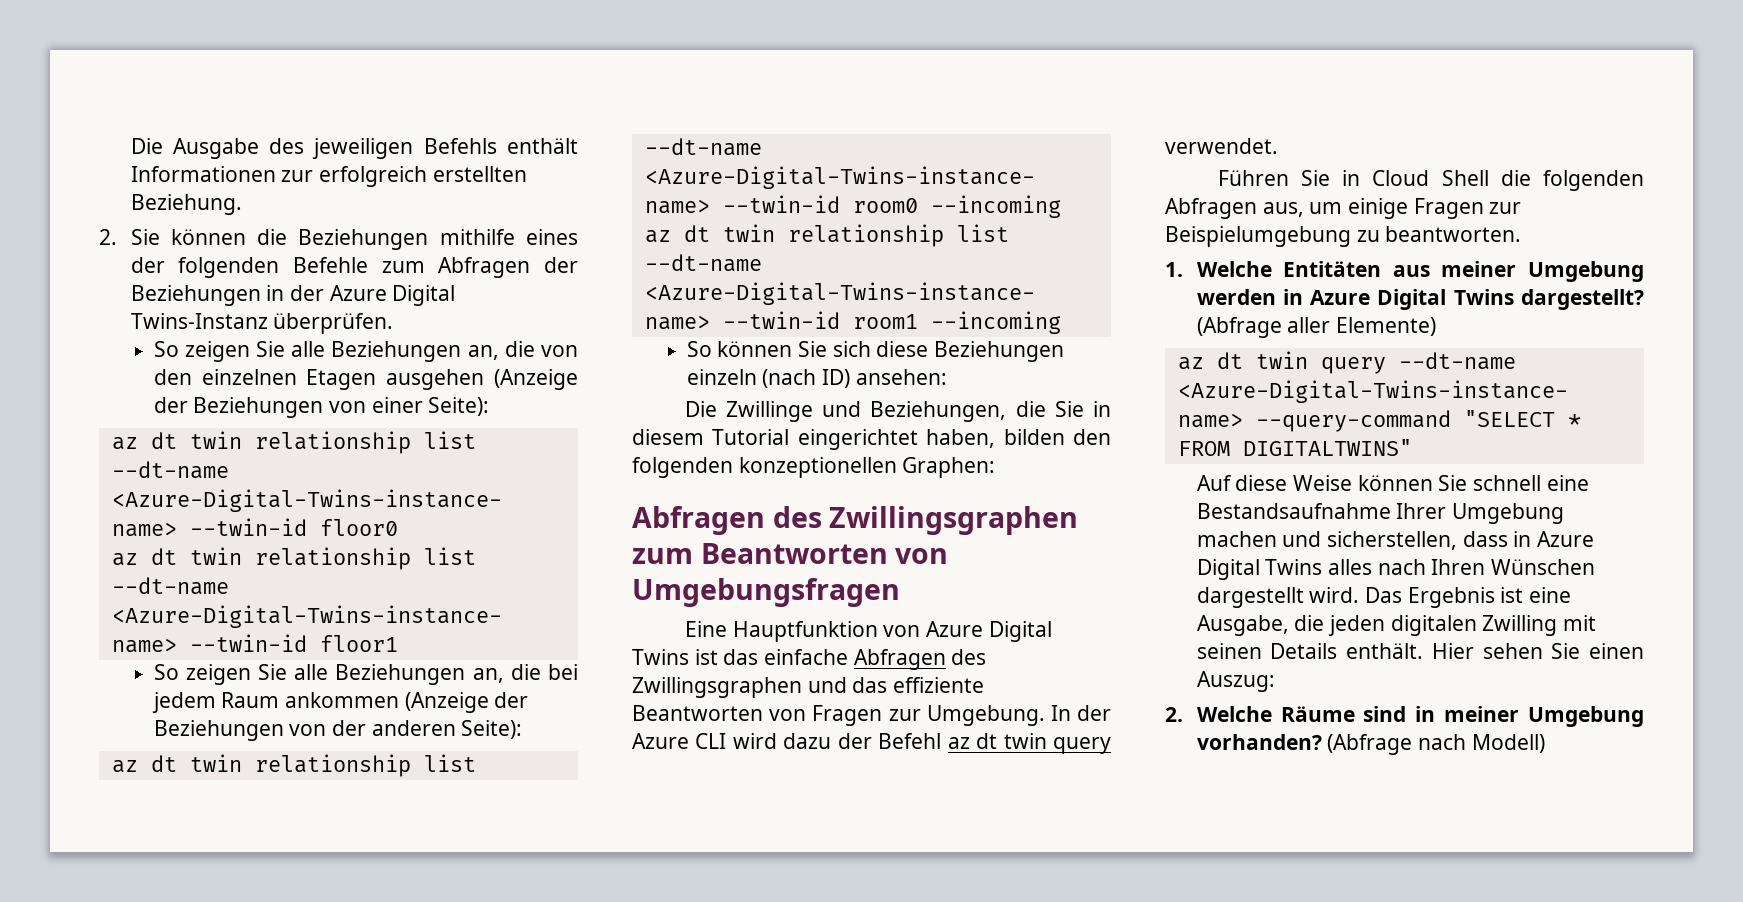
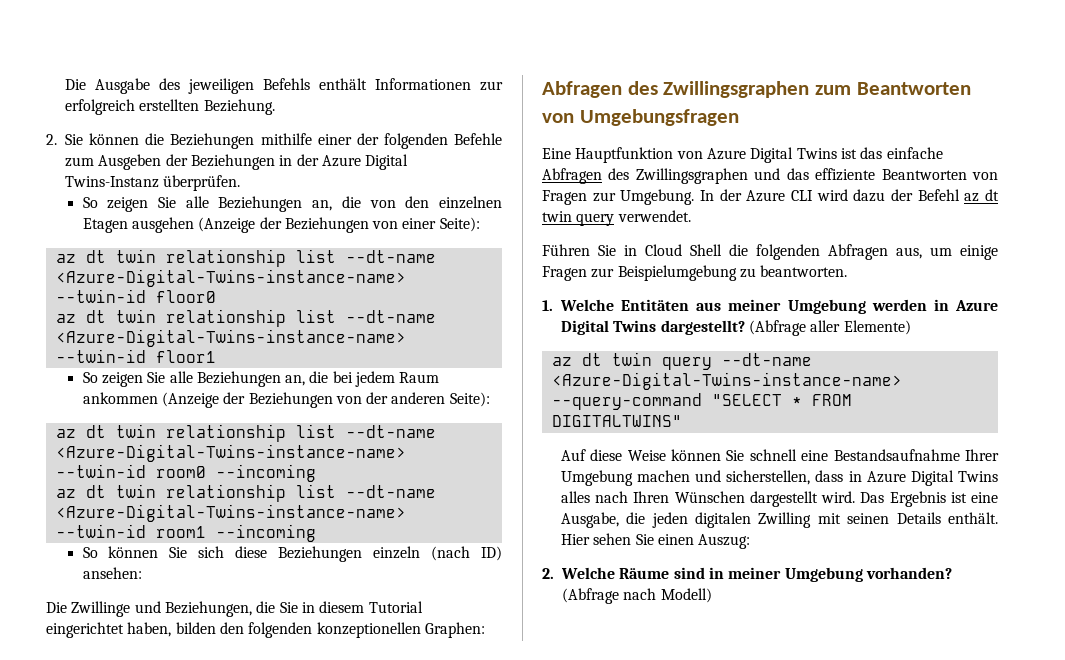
- 2. Sie können die Beziehungen mithilfe eines der folgenden Befehle zum Abfragen der Beziehungen in der Azure Digital Twins-Instanz überprüfen.
+ 2. Sie können die Beziehungen mithilfe einer der folgenden Befehle zum Ausgeben der Beziehungen in der Azure Digital Twins-Instanz überprüfen.

